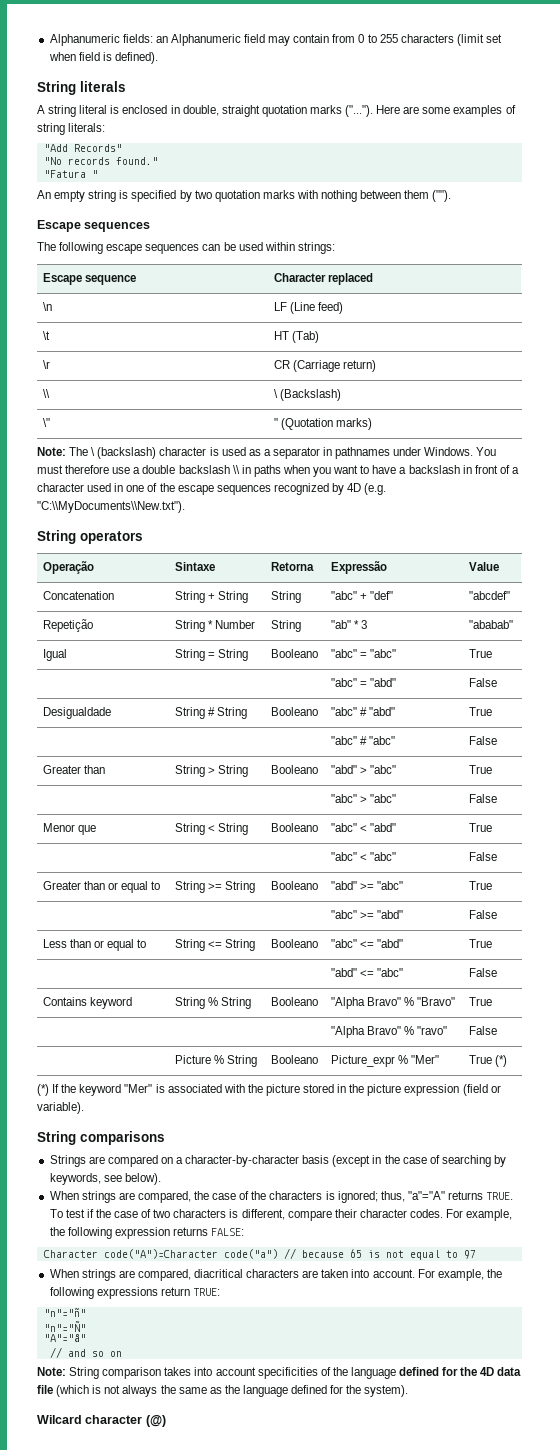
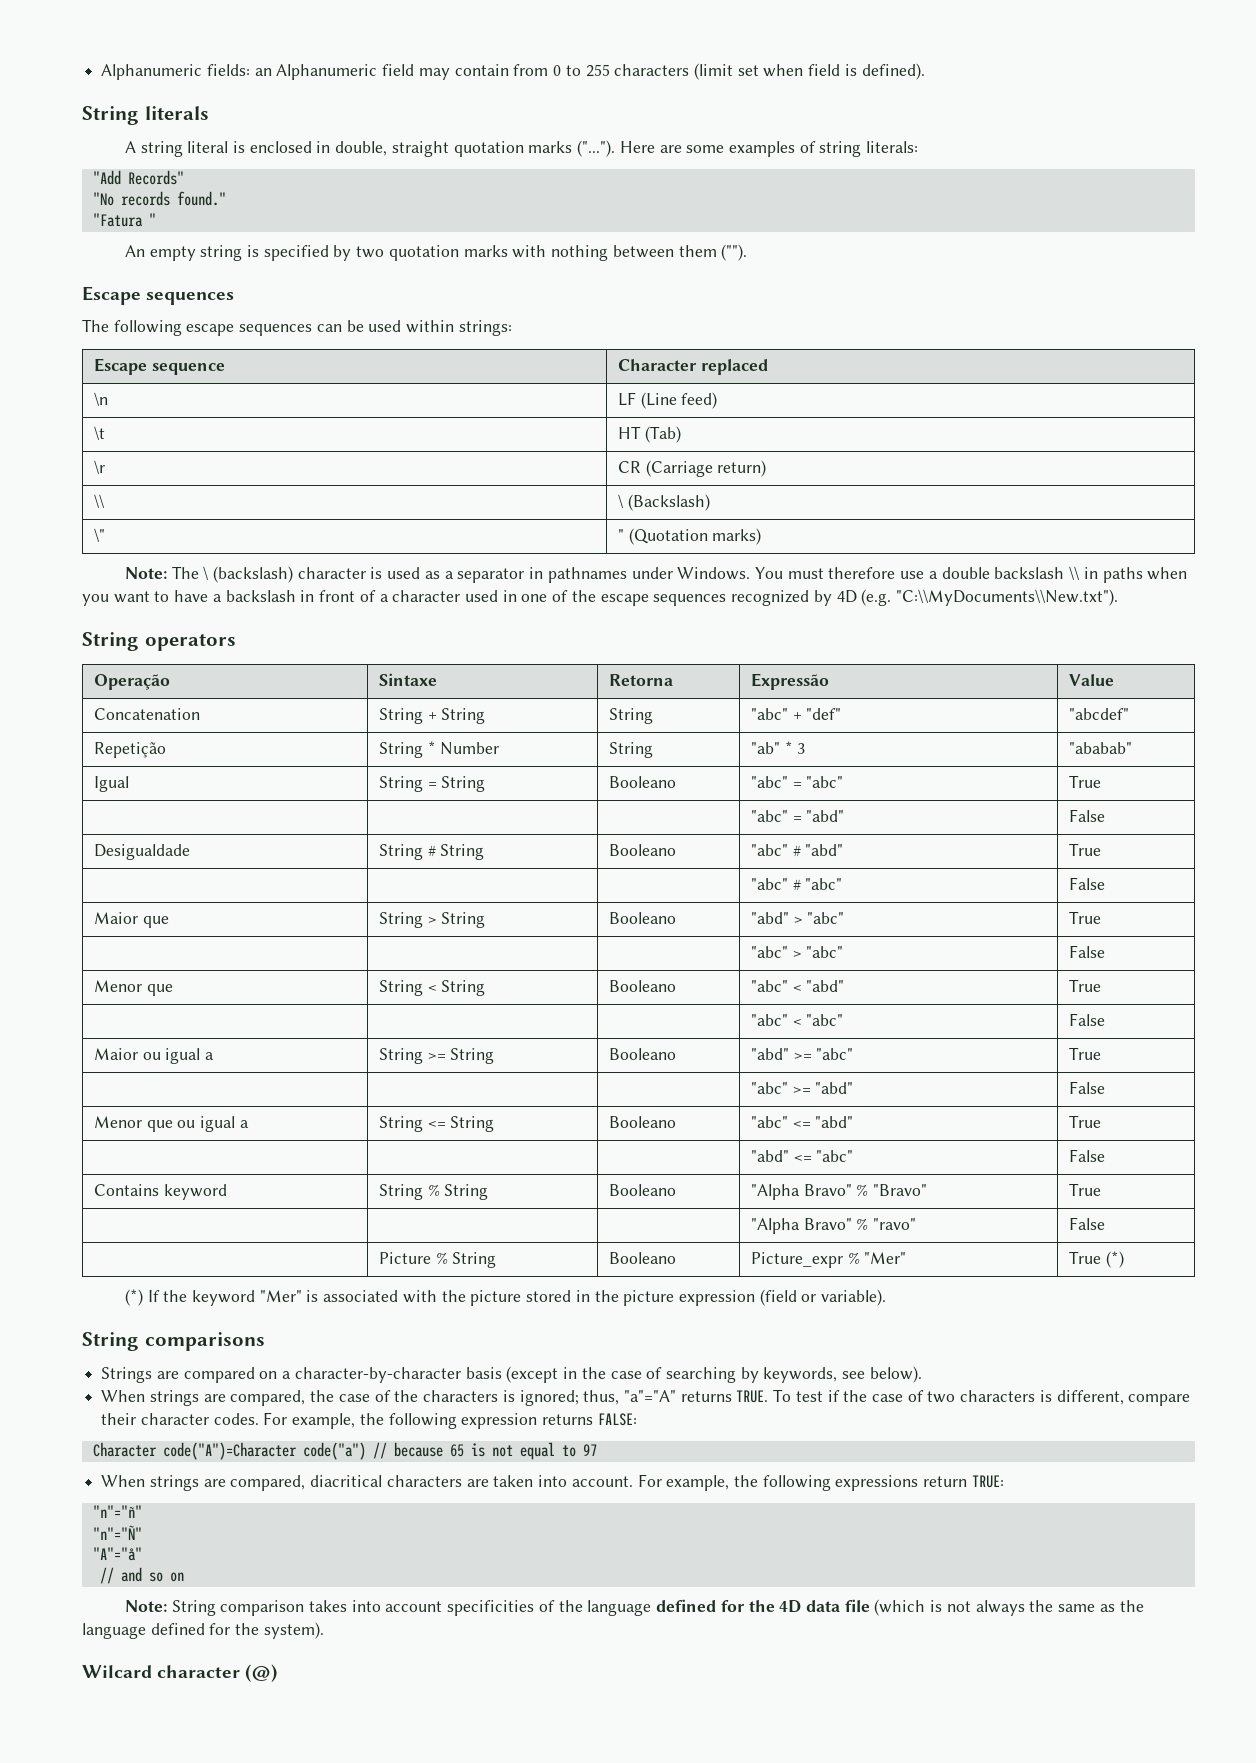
- Greater than | String > String | Booleano | "abd" > "abc" | True
+ Maior que | String > String | Booleano | "abd" > "abc" | True
- Greater than or equal to | String >= String | Booleano | "abd" >= "abc" | True
+ Maior ou igual a | String >= String | Booleano | "abd" >= "abc" | True
- Less than or equal to | String <= String | Booleano | "abc" <= "abd" | True
+ Menor que ou igual a | String <= String | Booleano | "abc" <= "abd" | True

